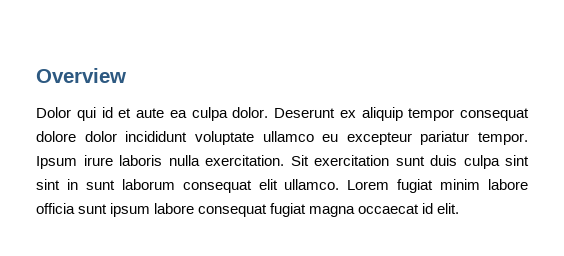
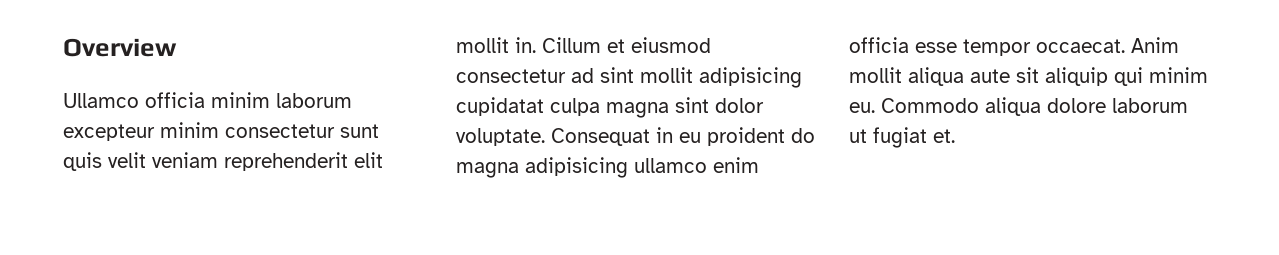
- Dolor qui id et aute ea culpa dolor. Deserunt ex aliquip tempor consequat dolore dolor incididunt voluptate ullamco eu excepteur pariatur tempor. Ipsum irure laboris nulla exercitation. Sit exercitation sunt duis culpa sint sint in sunt laborum consequat elit ullamco. Lorem fugiat minim labore officia sunt ipsum labore consequat fugiat magna occaecat id elit.
+ Ullamco officia minim laborum excepteur minim consectetur sunt quis velit veniam reprehenderit elit mollit in. Cillum et eiusmod consectetur ad sint mollit adipisicing cupidatat culpa magna sint dolor voluptate. Consequat in eu proident do magna adipisicing ullamco enim officia esse tempor occaecat. Anim mollit aliqua aute sit aliquip qui minim eu. Commodo aliqua dolore laborum ut fugiat et.

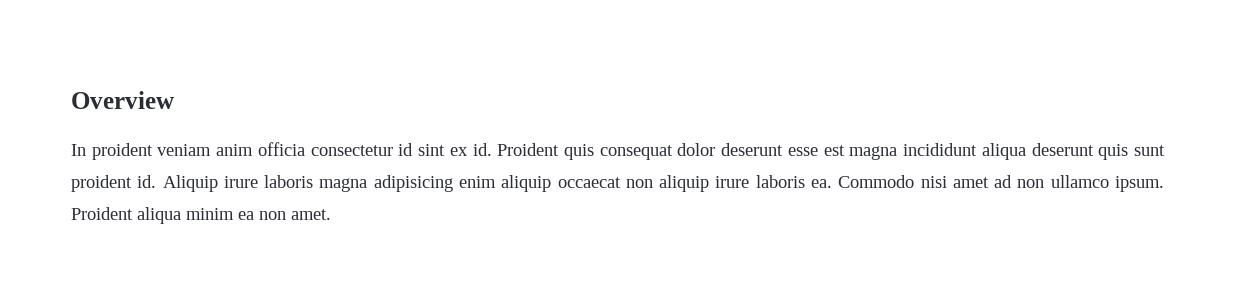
- Ullamco officia minim laborum excepteur minim consectetur sunt quis velit veniam reprehenderit elit mollit in. Cillum et eiusmod consectetur ad sint mollit adipisicing cupidatat culpa magna sint dolor voluptate. Consequat in eu proident do magna adipisicing ullamco enim officia esse tempor occaecat. Anim mollit aliqua aute sit aliquip qui minim eu. Commodo aliqua dolore laborum ut fugiat et.
+ In proident veniam anim officia consectetur id sint ex id. Proident quis consequat dolor deserunt esse est magna incididunt aliqua deserunt quis sunt proident id. Aliquip irure laboris magna adipisicing enim aliquip occaecat non aliquip irure laboris ea. Commodo nisi amet ad non ullamco ipsum. Proident aliqua minim ea non amet.

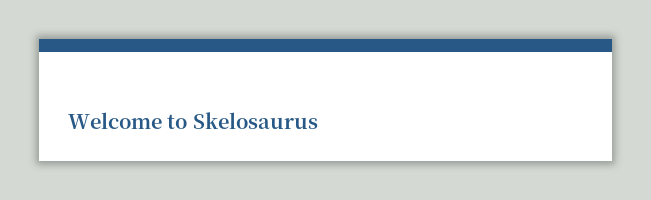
- Overview
- In proident veniam anim officia consectetur id sint ex id. Proident quis consequat dolor deserunt esse est magna incididunt aliqua deserunt quis sunt proident id. Aliquip irure laboris magna adipisicing enim aliquip occaecat non aliquip irure laboris ea. Commodo nisi amet ad non ullamco ipsum. Proident aliqua minim ea non amet.
+ Welcome to Skelosaurus

